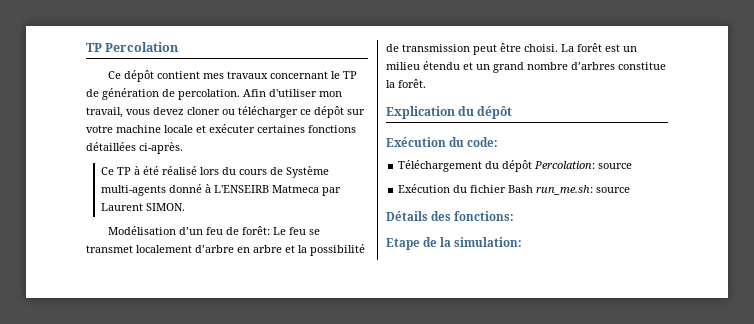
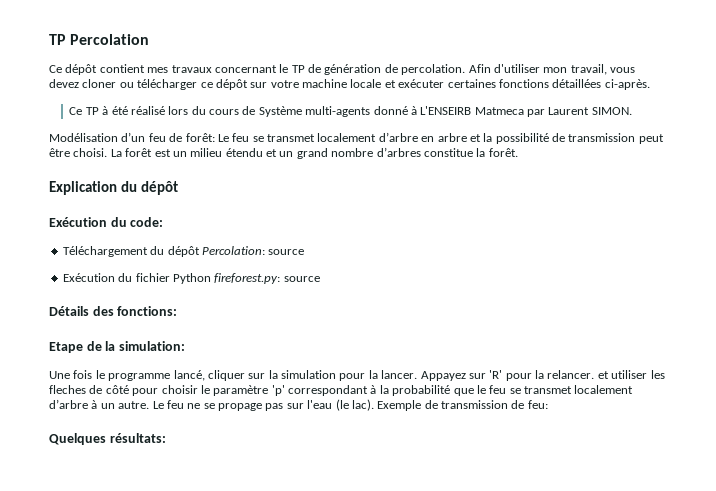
- Exécution du fichier Bash run_me.sh: source
+ Exécution du fichier Python fireforest.py: source
+ Une fois le programme lancé, cliquer sur la simulation pour la lancer. Appayez sur 'R' pour la relancer. et utiliser les fleches de côté pour choisir le paramètre 'p' correspondant à la probabilité que le feu se transmet localement d’arbre à un autre. Le feu ne se propage pas sur l'eau (le lac). Exemple de transmission de feu:
+ Quelques résultats:

